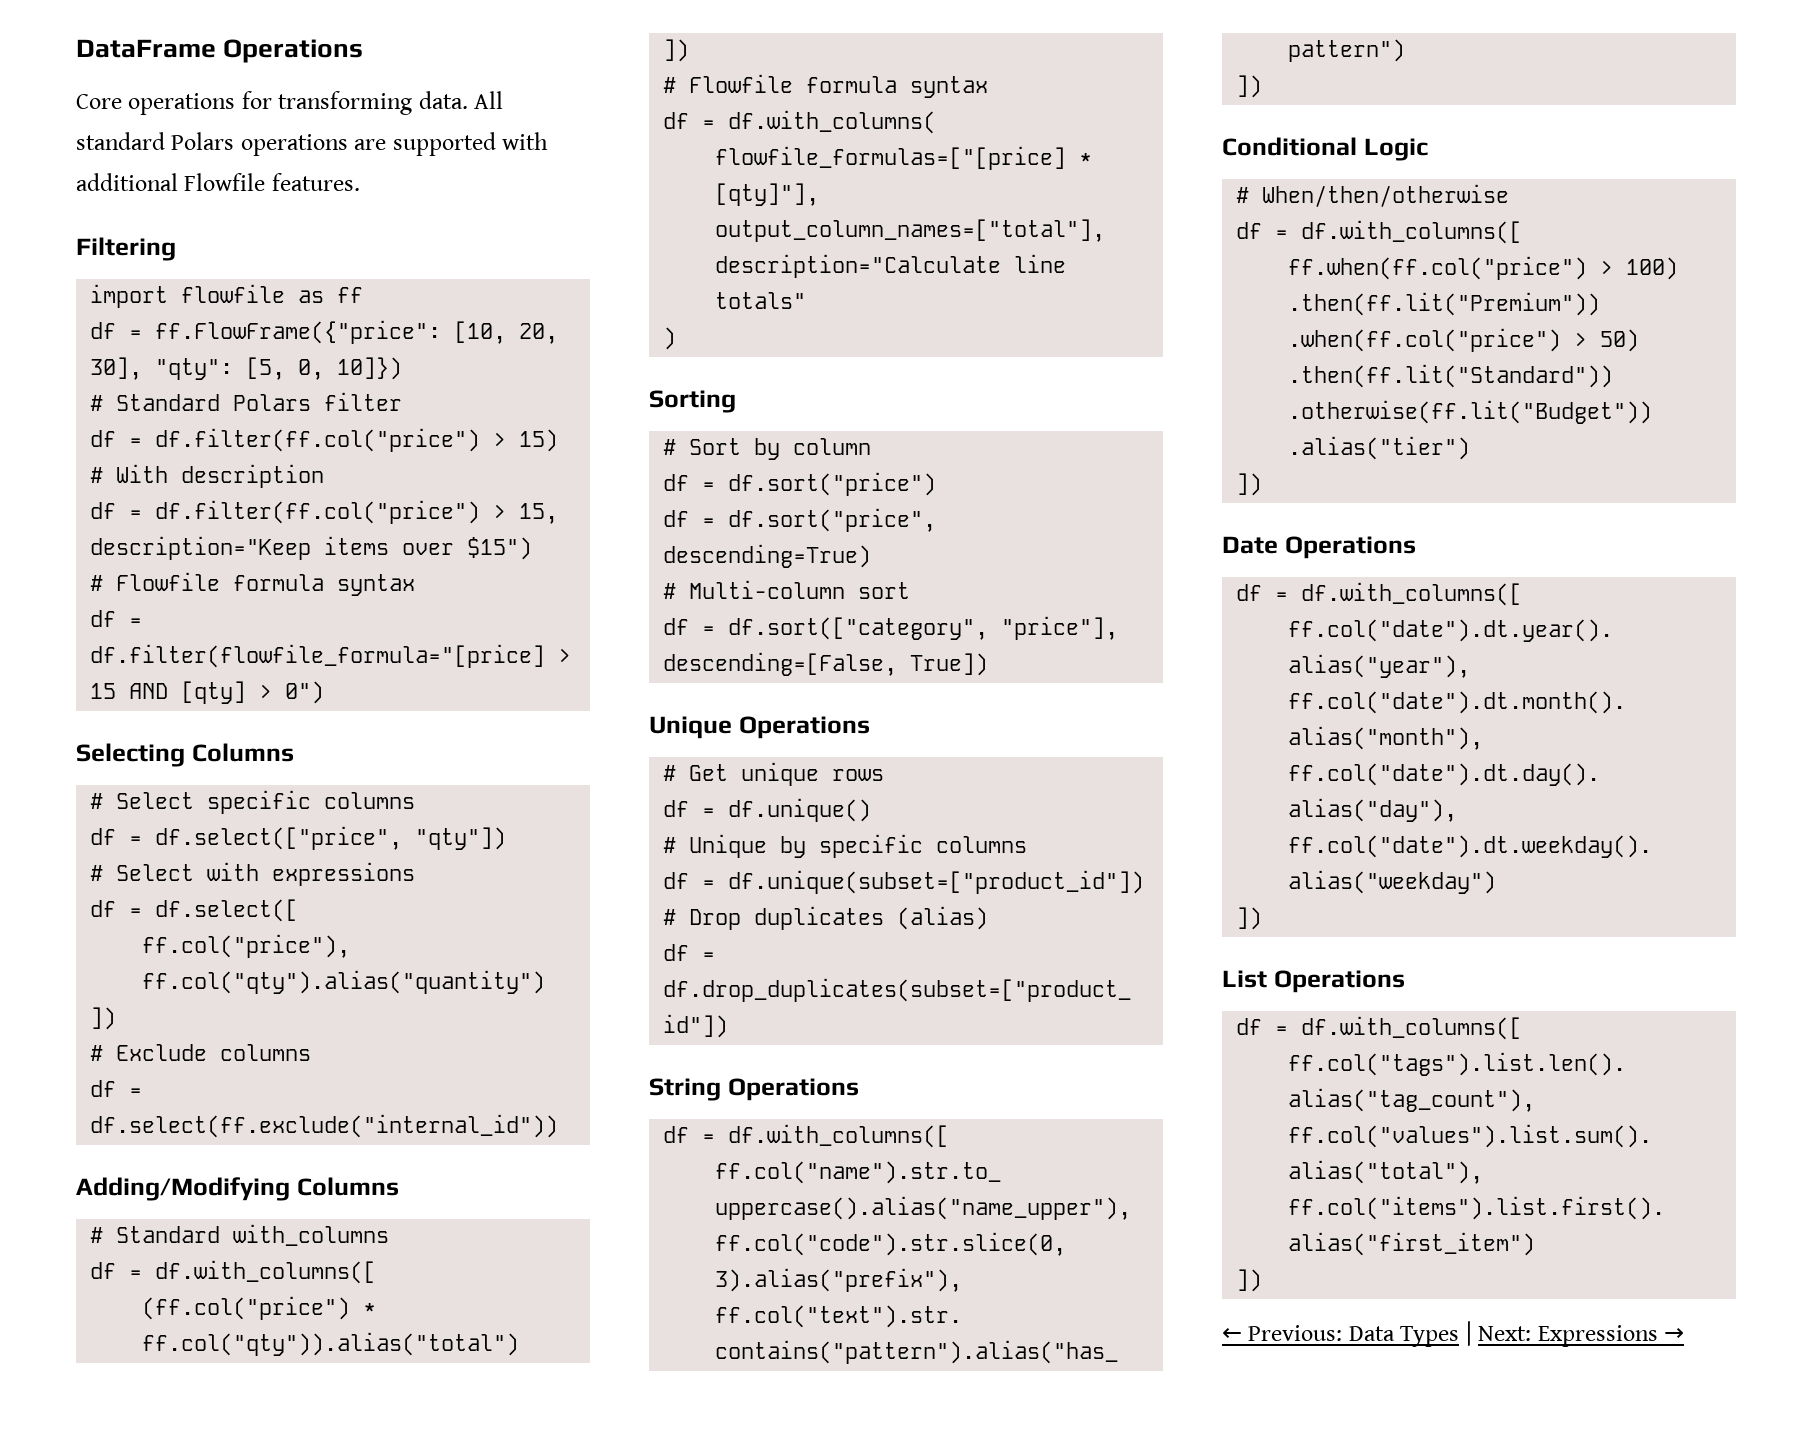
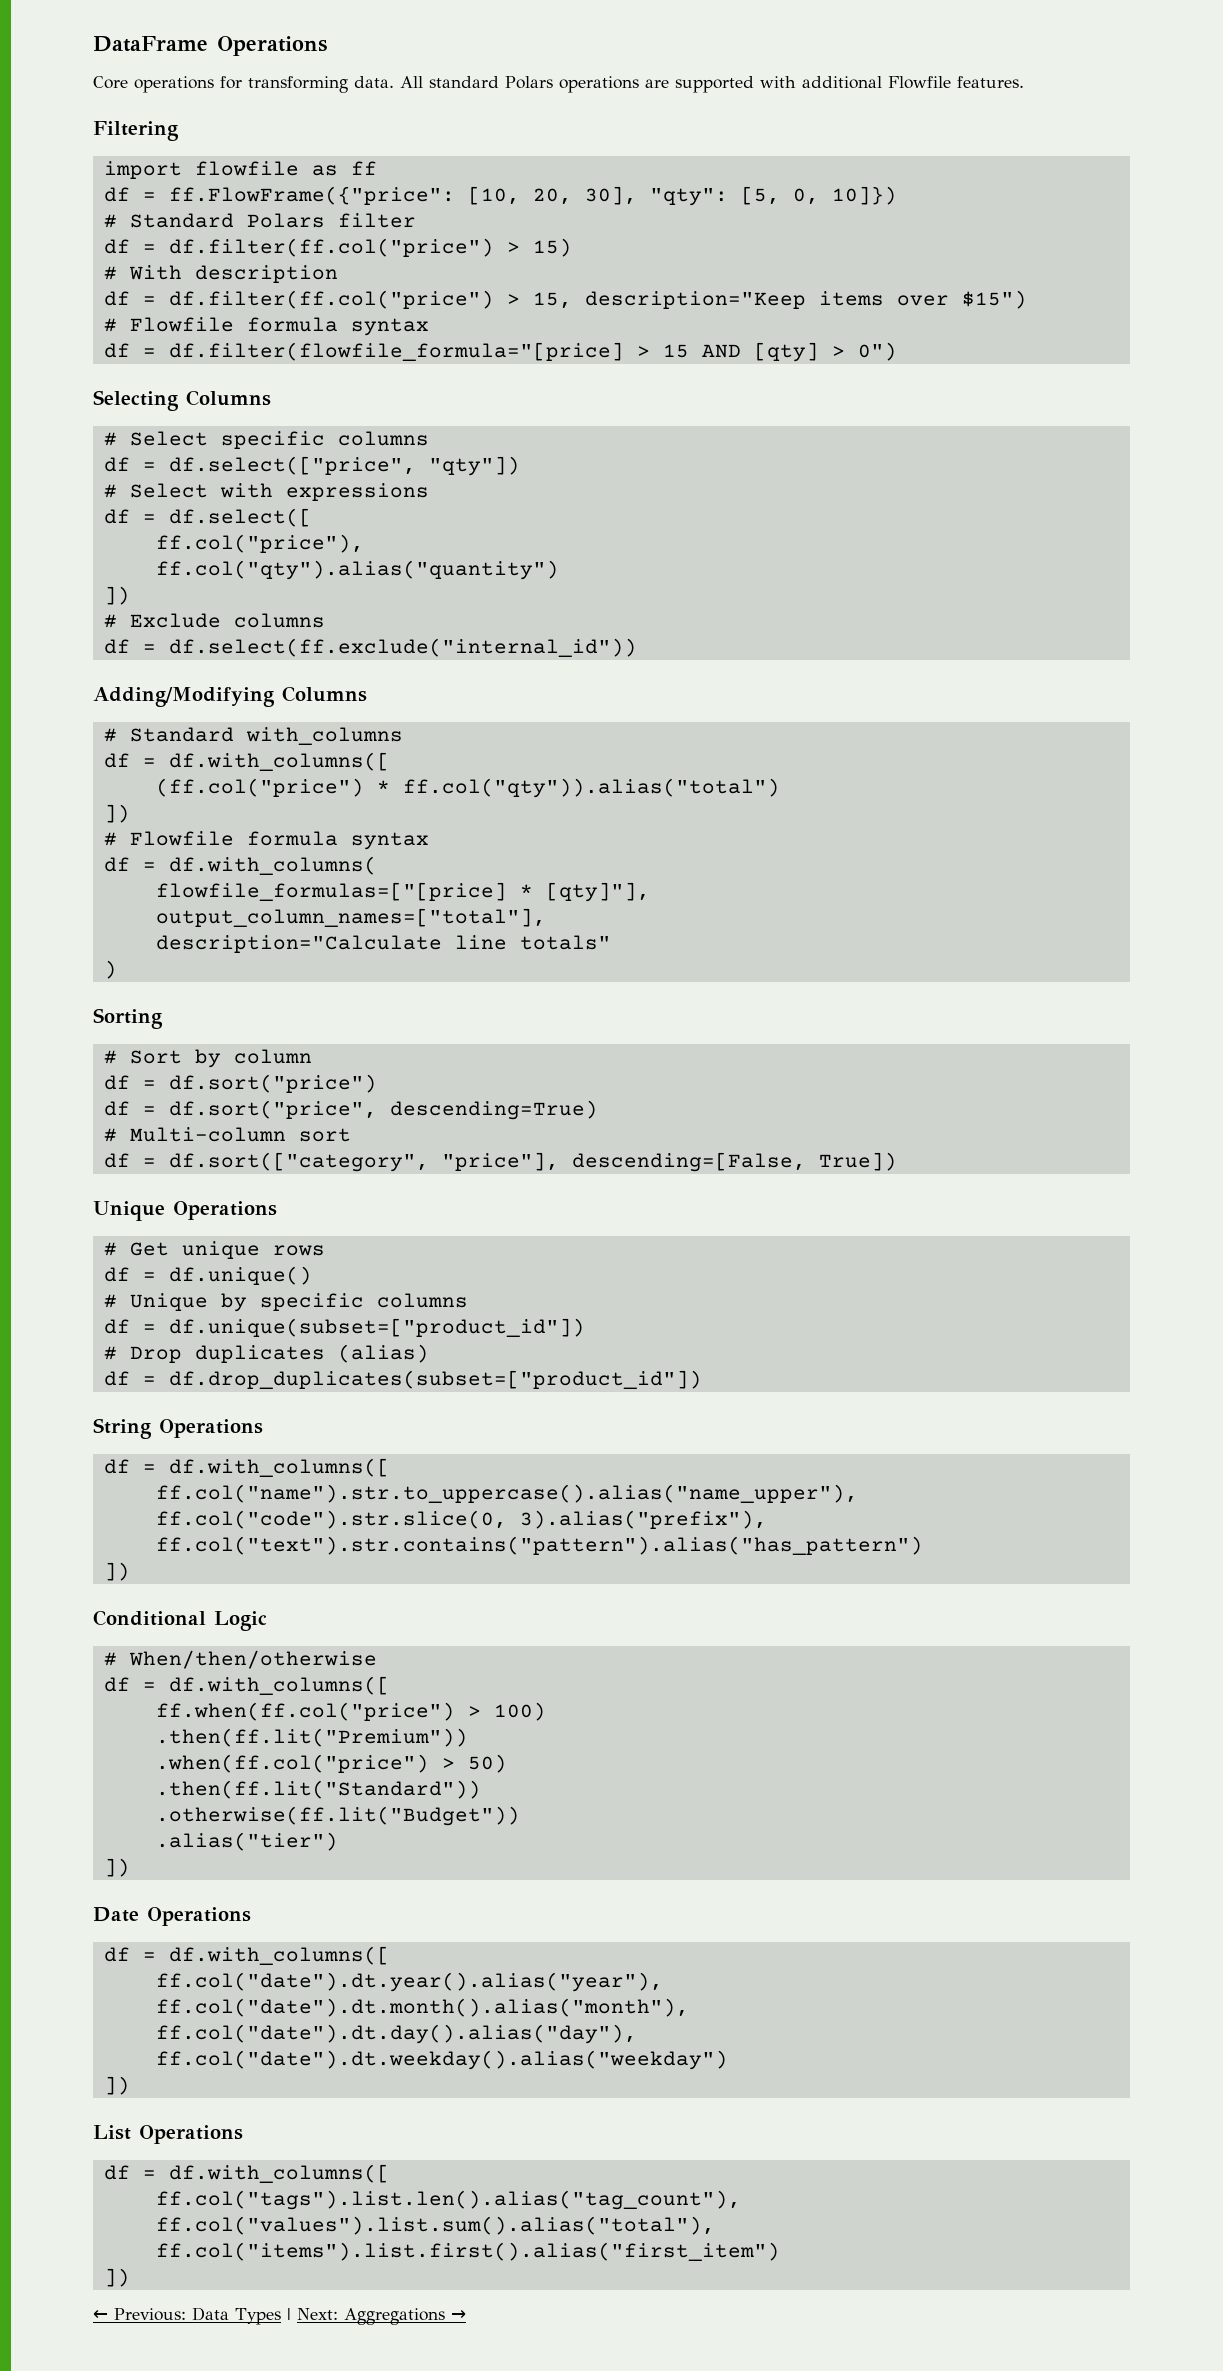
- ← Previous: Data Types | Next: Expressions →
+ ← Previous: Data Types | Next: Aggregations →

